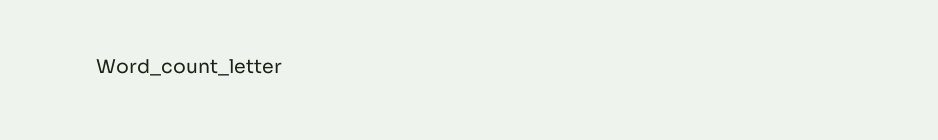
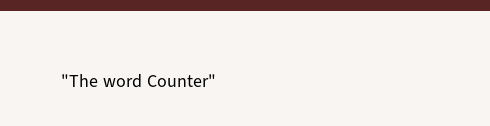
- Word_count_letter
+ "The word Counter"

